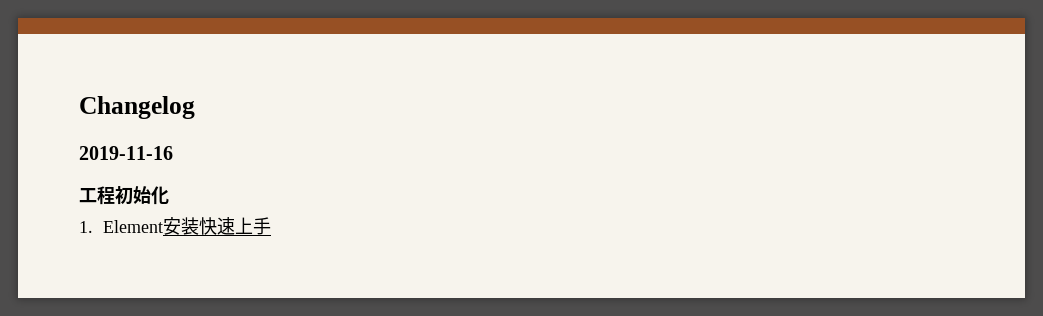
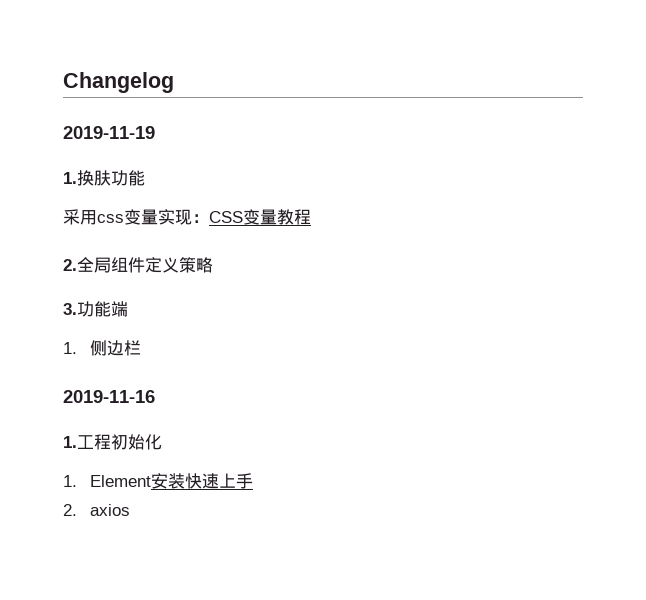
+ 2019-11-19
+ 1.换肤功能
+ 采用css变量实现：CSS变量教程
+ 2.全局组件定义策略
+ 3.功能端
+ 1.侧边栏
- 工程初始化
+ 1.工程初始化
+ 2. axios

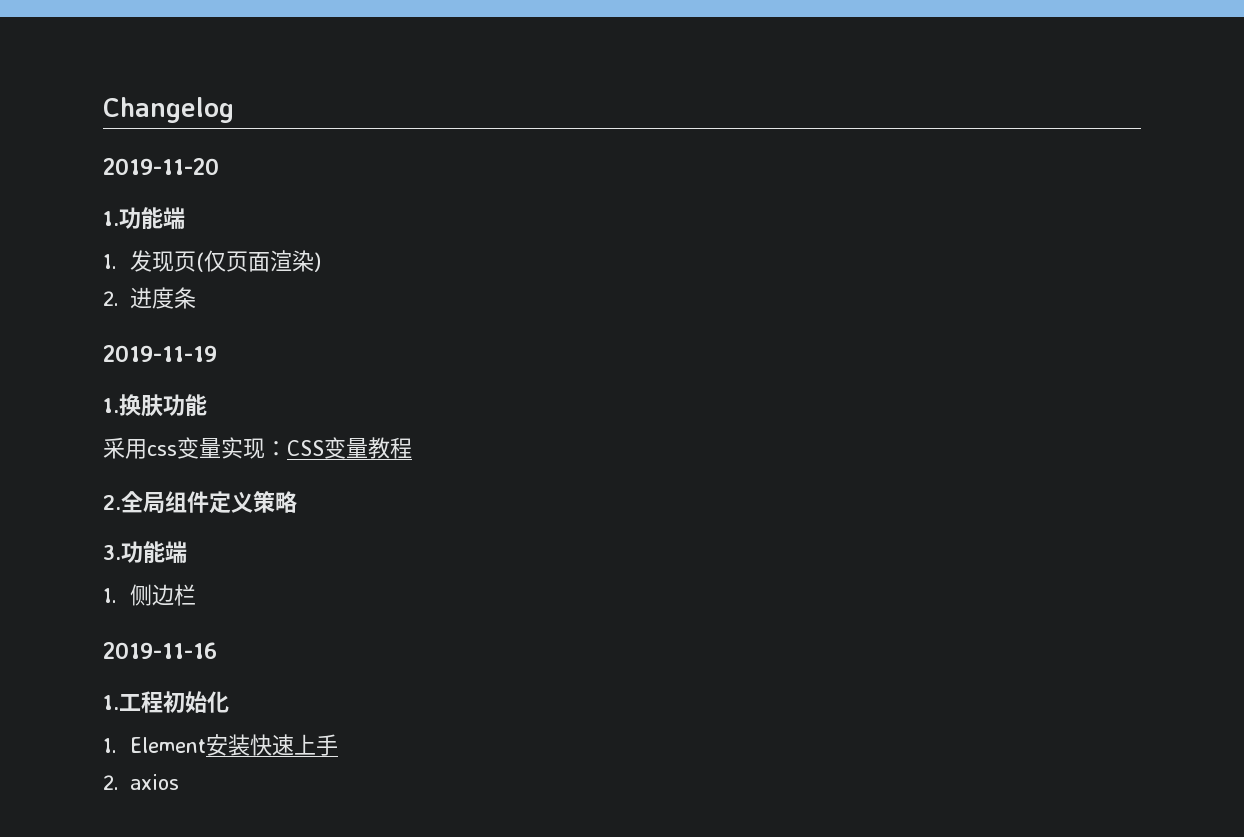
+ 2019-11-20
+ 1.功能端
+ 1.发现页(仅页面渲染)
+ 2.进度条

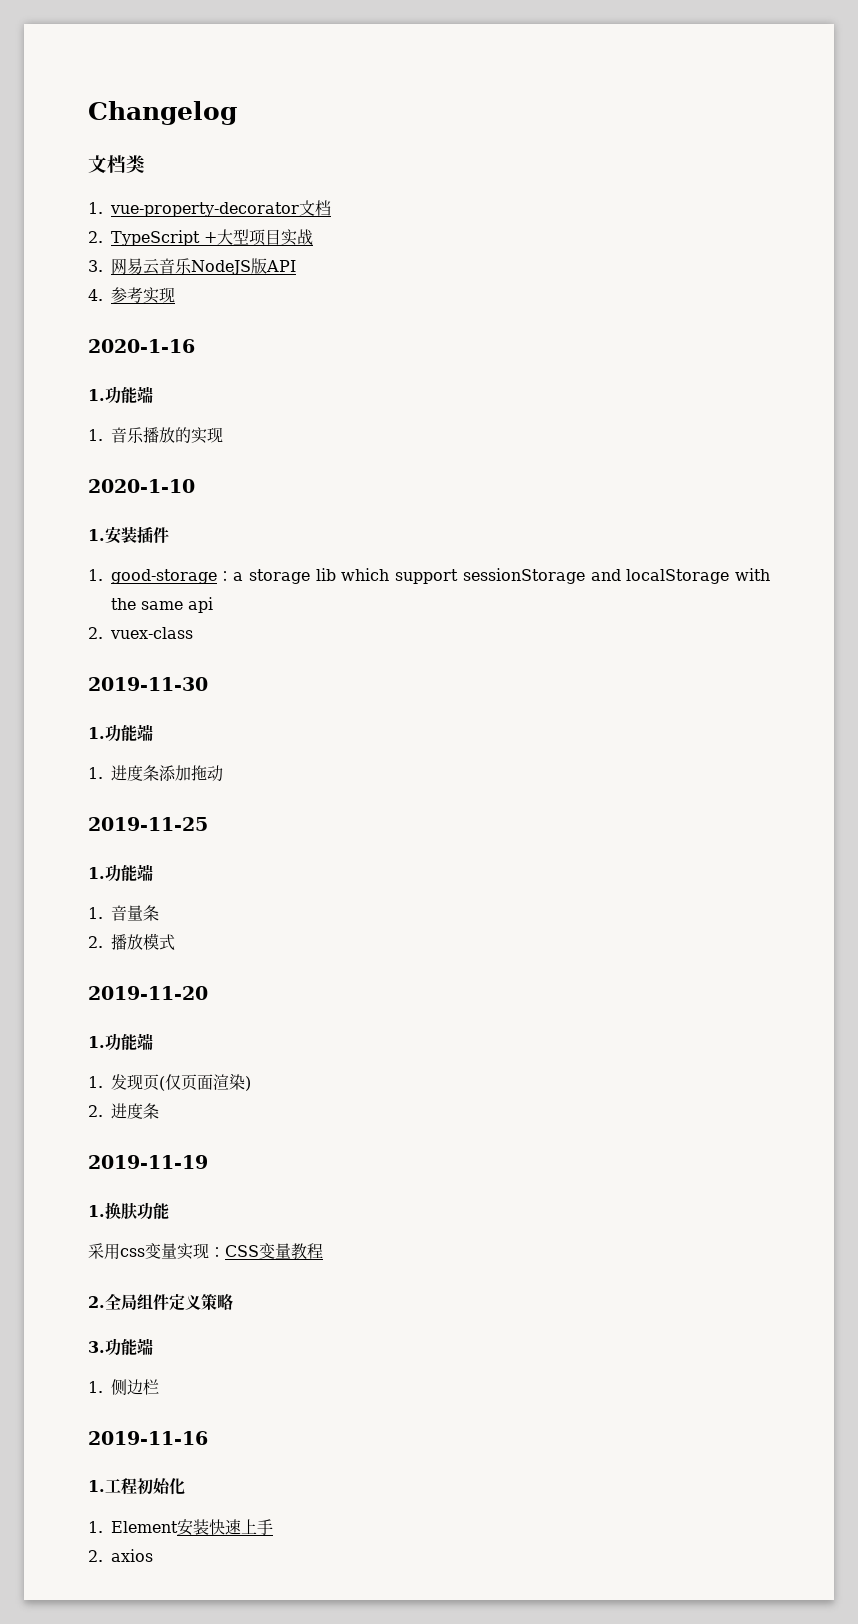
+ 文档类
+ 1. vue-property-decorator文档
+ 2. TypeScript +大型项目实战
+ 3.网易云音乐NodeJS版API
+ 4.参考实现
+ 2020-1-16
+ 1.功能端
+ 1.音乐播放的实现
+ 2020-1-10
+ 1.安装插件
+ 1. good-storage：a storage lib which support sessionStorage and localStorage with the same api
+ 2. vuex-class
+ 2019-11-30
+ 1.功能端
+ 1.进度条添加拖动
+ 2019-11-25
+ 1.功能端
+ 1.音量条
+ 2.播放模式

